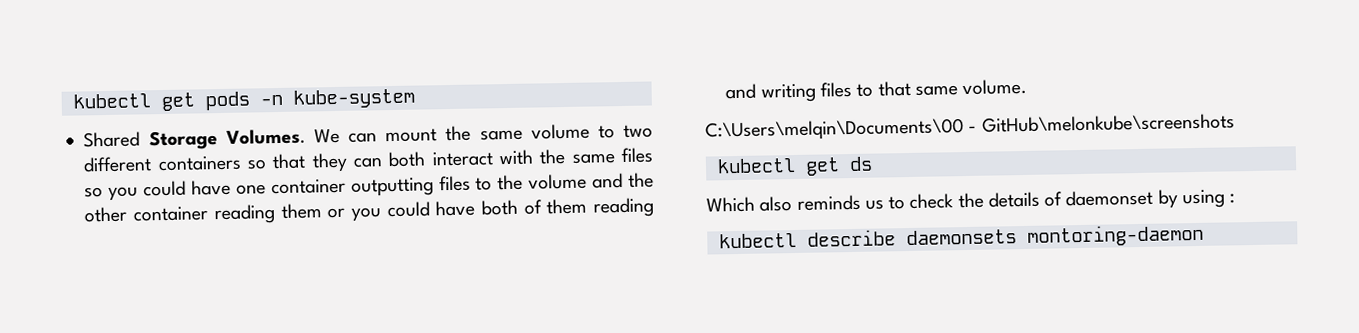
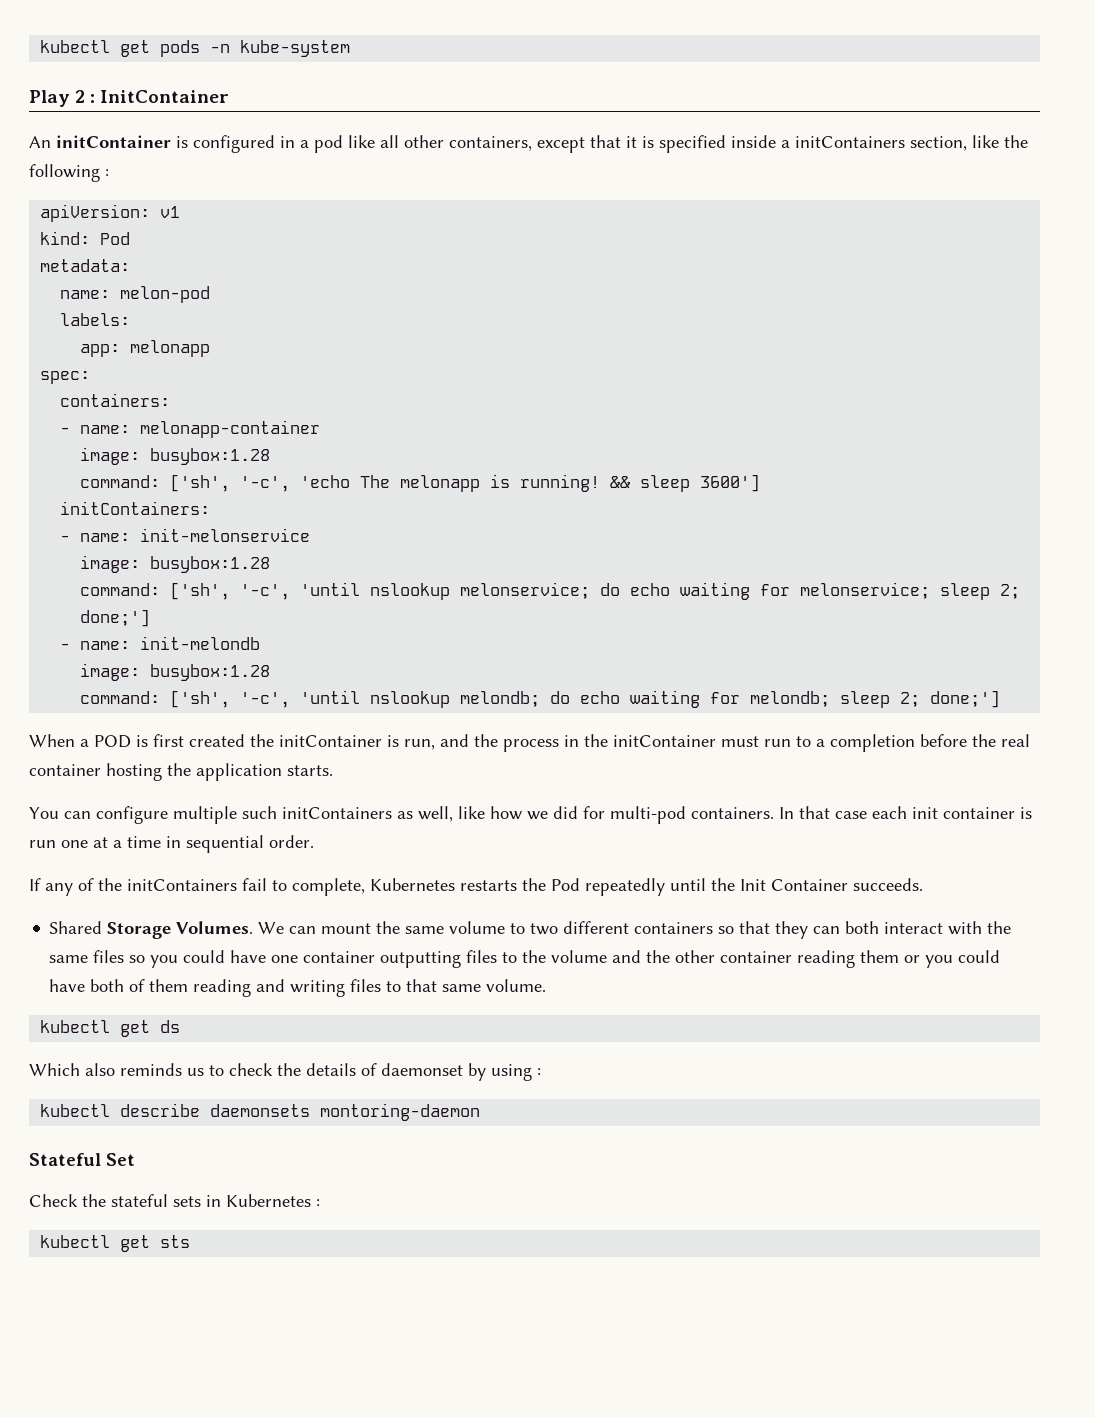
+ Play 2 : InitContainer
+ An initContainer is configured in a pod like all other containers, except that it is specified inside a initContainers section, like the following :
+ apiVersion: v1
+ kind: Pod
+ metadata:
+ name: melon-pod
+ labels:
+ app: melonapp
+ spec:
+ containers:
+ - name: melonapp-container
+ image: busybox:1.28
+ command: ['sh', '-c', 'echo The melonapp is running! && sleep 3600']
+ initContainers:
+ - name: init-melonservice
+ image: busybox:1.28
+ command: ['sh', '-c', 'until nslookup melonservice; do echo waiting for melonservice; sleep 2; done;']
+ - name: init-melondb
+ image: busybox:1.28
+ command: ['sh', '-c', 'until nslookup melondb; do echo waiting for melondb; sleep 2; done;']
+ When a POD is first created the initContainer is run, and the process in the initContainer must run to a completion before the real container hosting the application starts.
+ You can configure multiple such initContainers as well, like how we did for multi-pod containers. In that case each init container is run one at a time in sequential order.
+ If any of the initContainers fail to complete, Kubernetes restarts the Pod repeatedly until the Init Container succeeds.
- C:\Users\melqin\Documents\00 - GitHub\melonkube\screenshots
+ Stateful Set
+ Check the stateful sets in Kubernetes :
+ kubectl get sts

